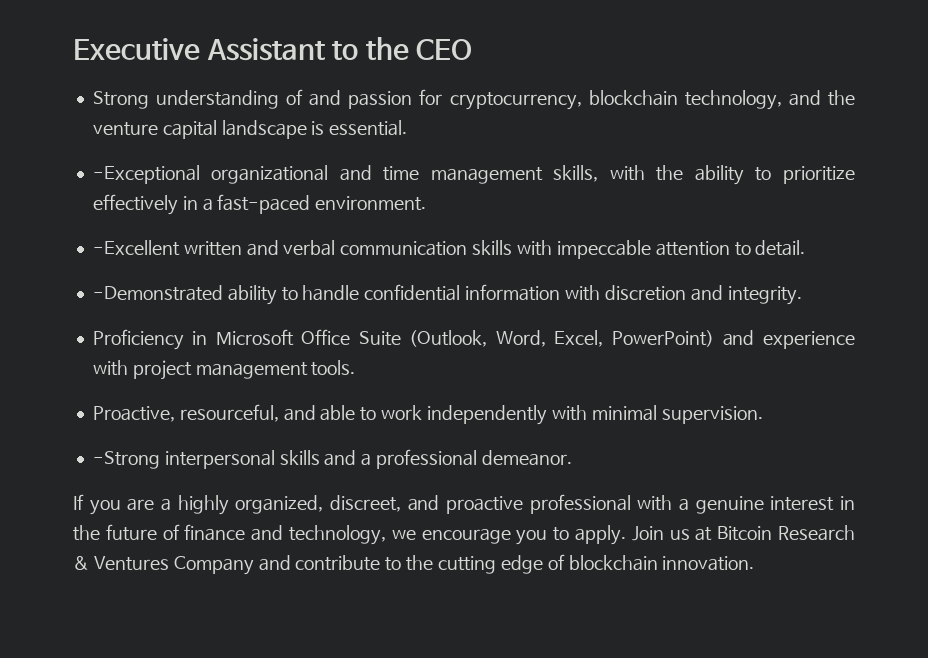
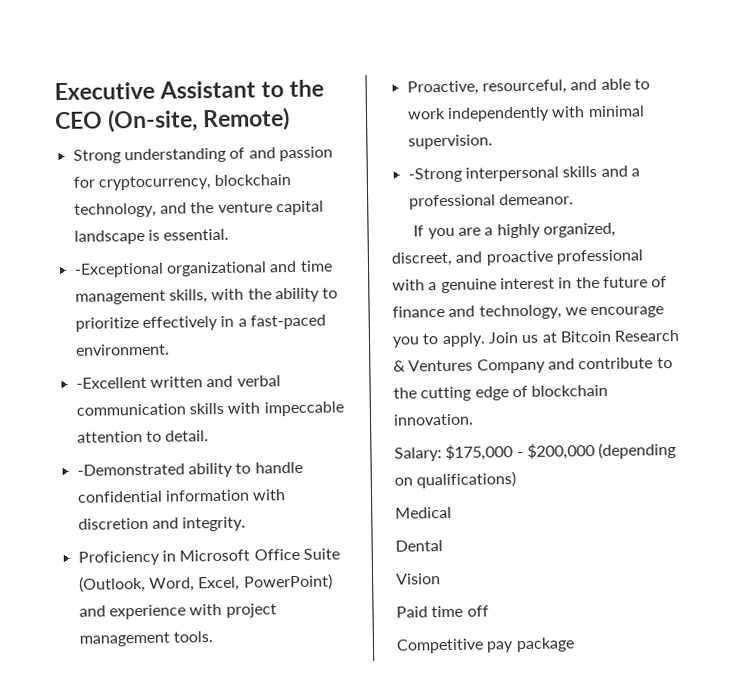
- Executive Assistant to the CEO
+ Executive Assistant to the CEO (On-site, Remote)
+ Salary: $175,000 - $200,000 (depending on qualifications)
+ Medical
+ Dental
+ Vision
+ Paid time off
+ Competitive pay package

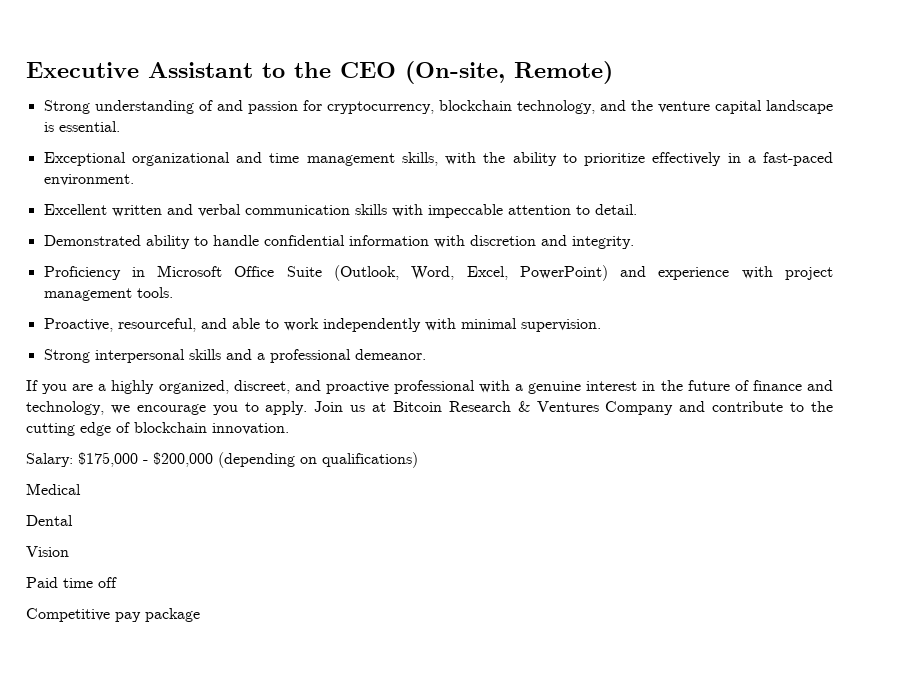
- -Exceptional organizational and time management skills, with the ability to prioritize effectively in a fast-paced environment.
+ Exceptional organizational and time management skills, with the ability to prioritize effectively in a fast-paced environment.
- -Excellent written and verbal communication skills with impeccable attention to detail.
+ Excellent written and verbal communication skills with impeccable attention to detail.
- -Demonstrated ability to handle confidential information with discretion and integrity.
+ Demonstrated ability to handle confidential information with discretion and integrity.
- -Strong interpersonal skills and a professional demeanor.
+ Strong interpersonal skills and a professional demeanor.

